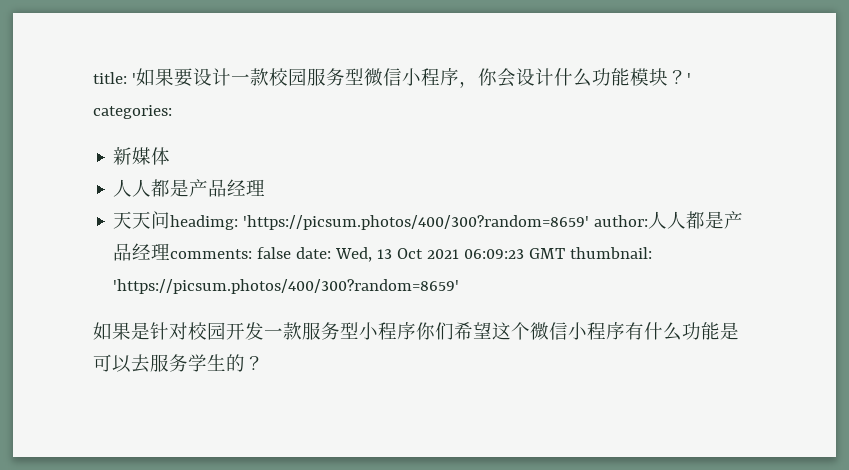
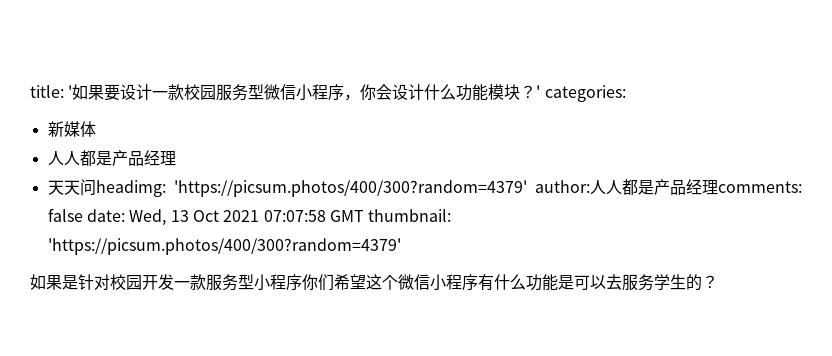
- 天天问headimg: 'https://picsum.photos/400/300?random=8659' author:人人都是产品经理comments: false date: Wed, 13 Oct 2021 06:09:23 GMT thumbnail: 'https://picsum.photos/400/300?random=8659'
+ 天天问headimg: 'https://picsum.photos/400/300?random=4379' author:人人都是产品经理comments: false date: Wed, 13 Oct 2021 07:07:58 GMT thumbnail: 'https://picsum.photos/400/300?random=4379'

